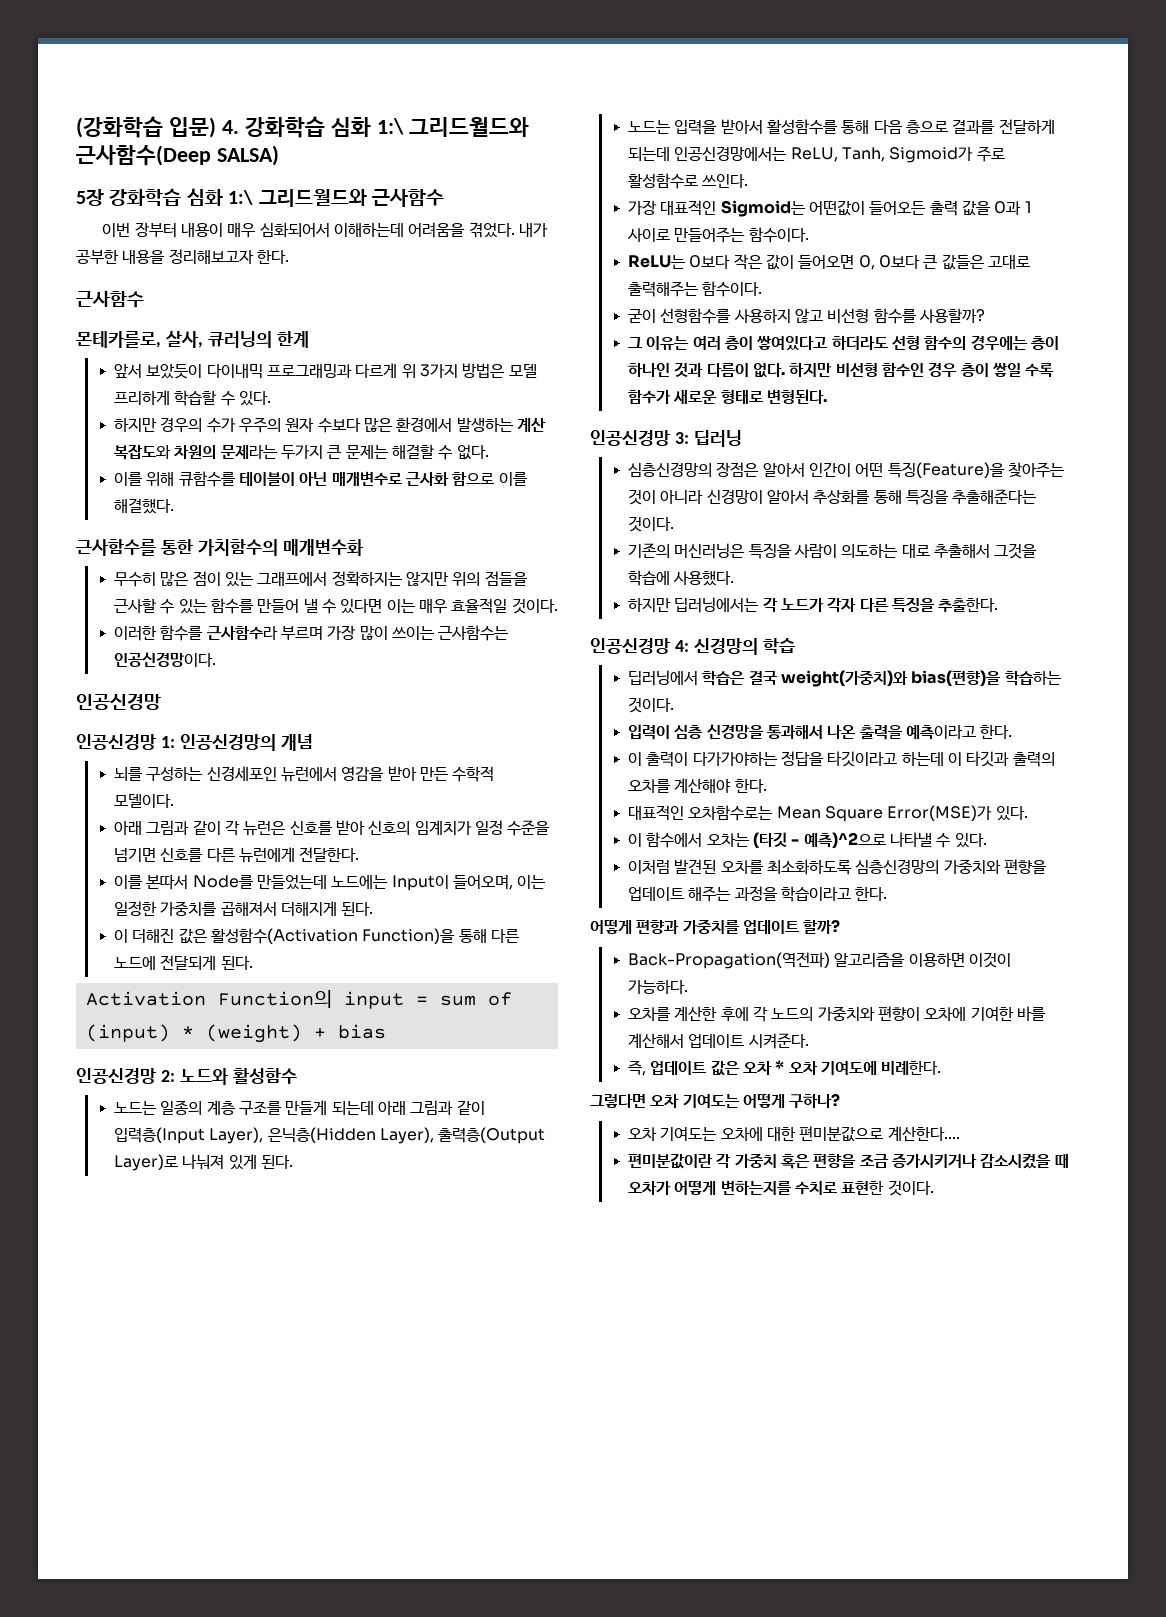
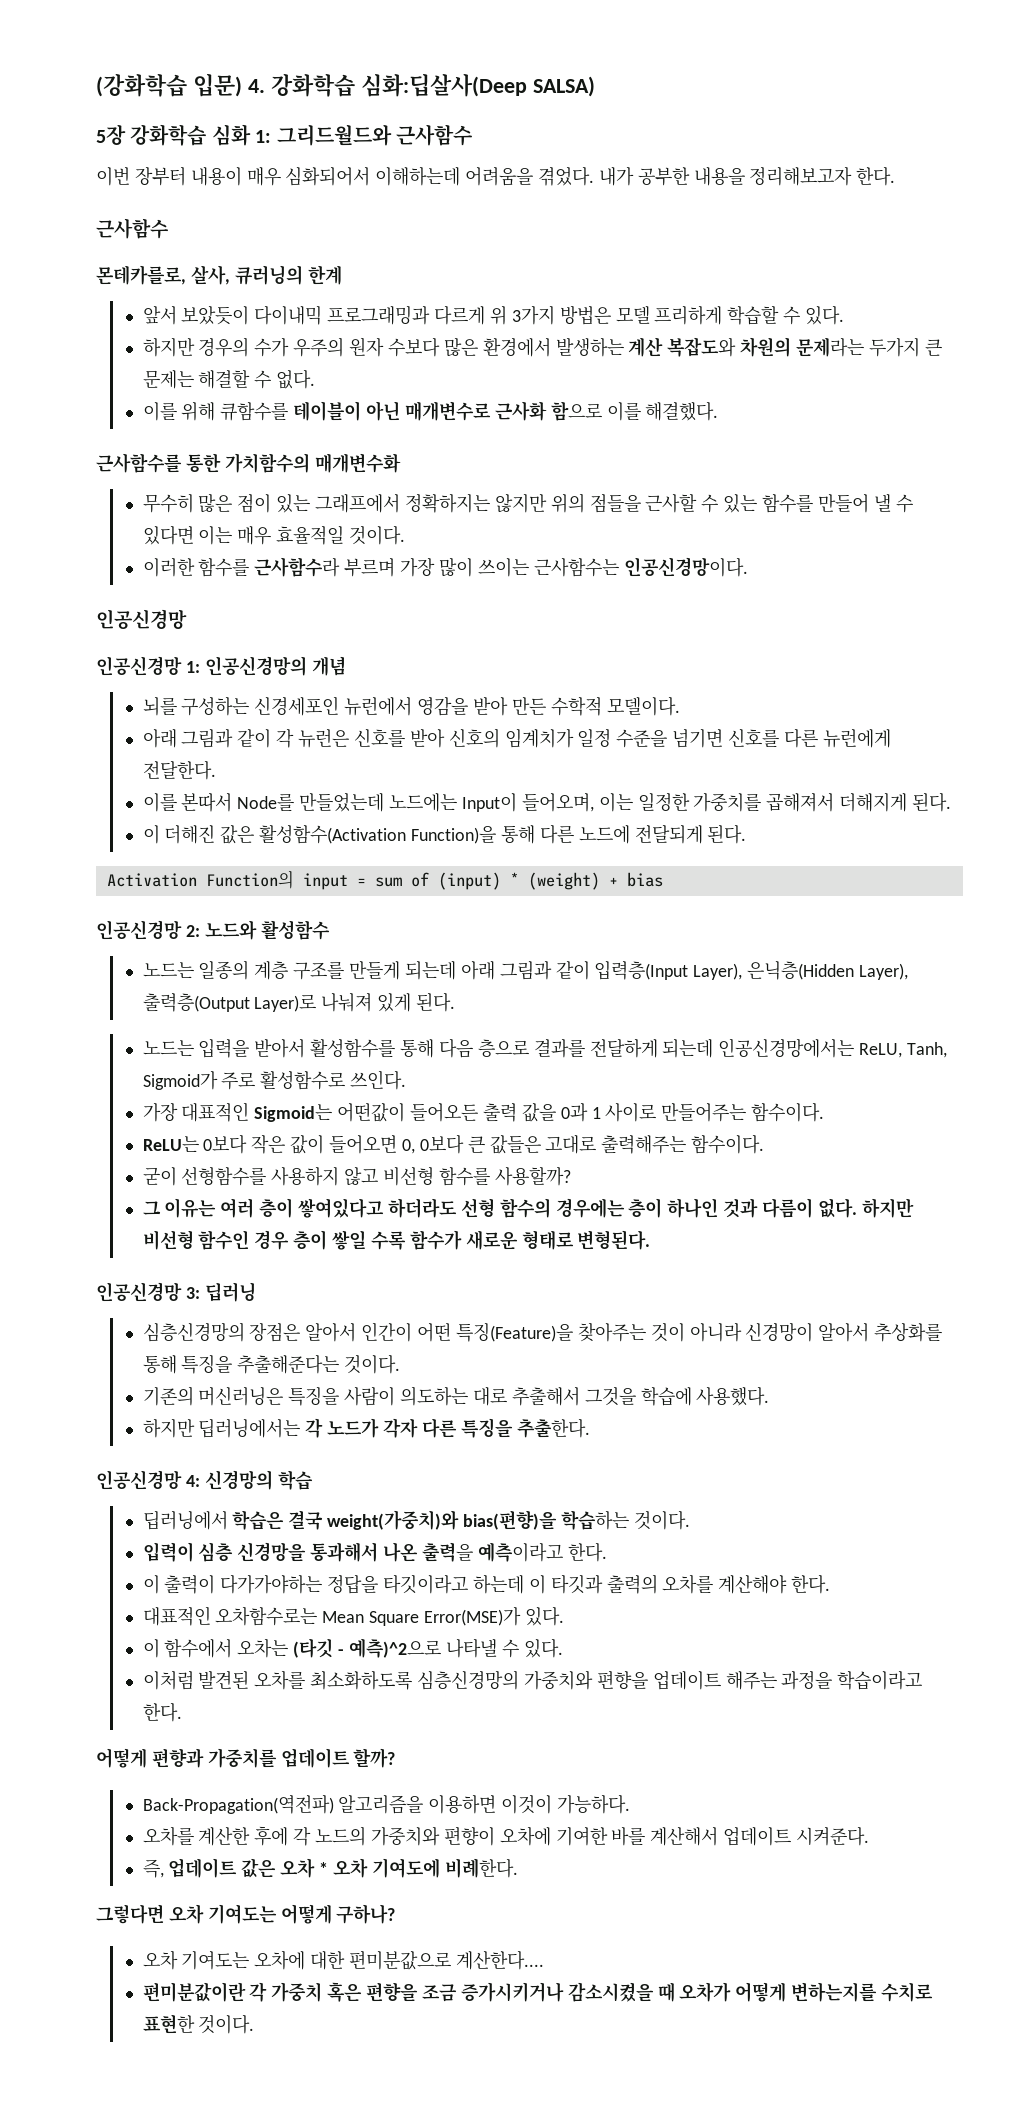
- (강화학습 입문) 4. 강화학습 심화 1:\ 그리드월드와 근사함수(Deep SALSA)
+ (강화학습 입문) 4. 강화학습 심화:딥살사(Deep SALSA)
- 5장 강화학습 심화 1:\ 그리드월드와 근사함수
+ 5장 강화학습 심화 1: 그리드월드와 근사함수

